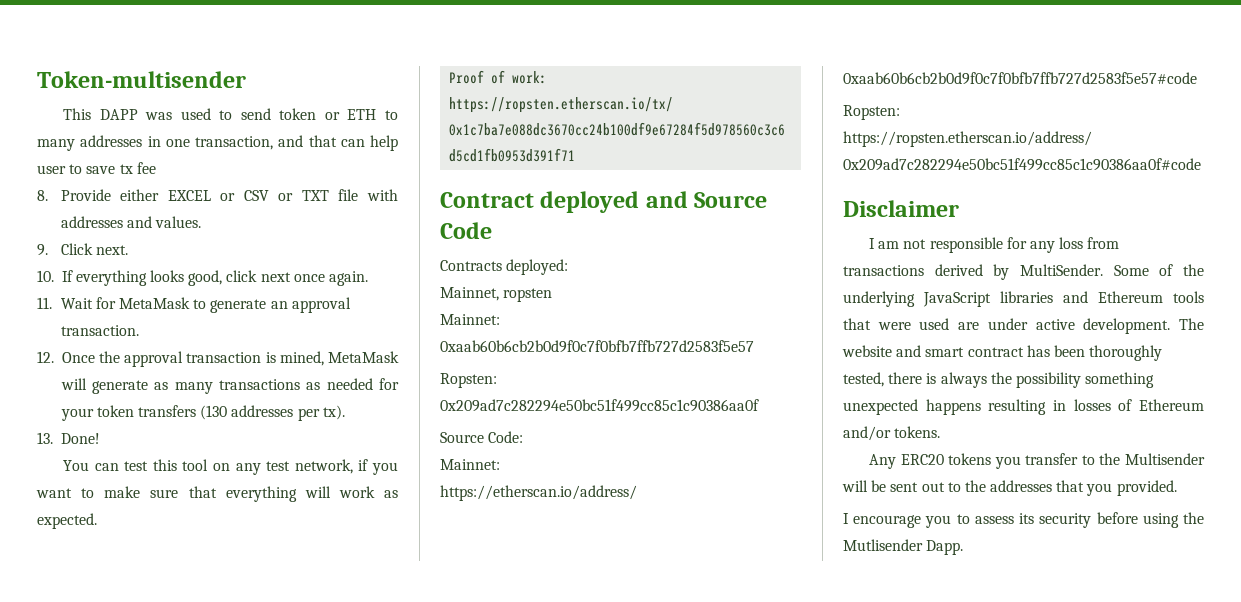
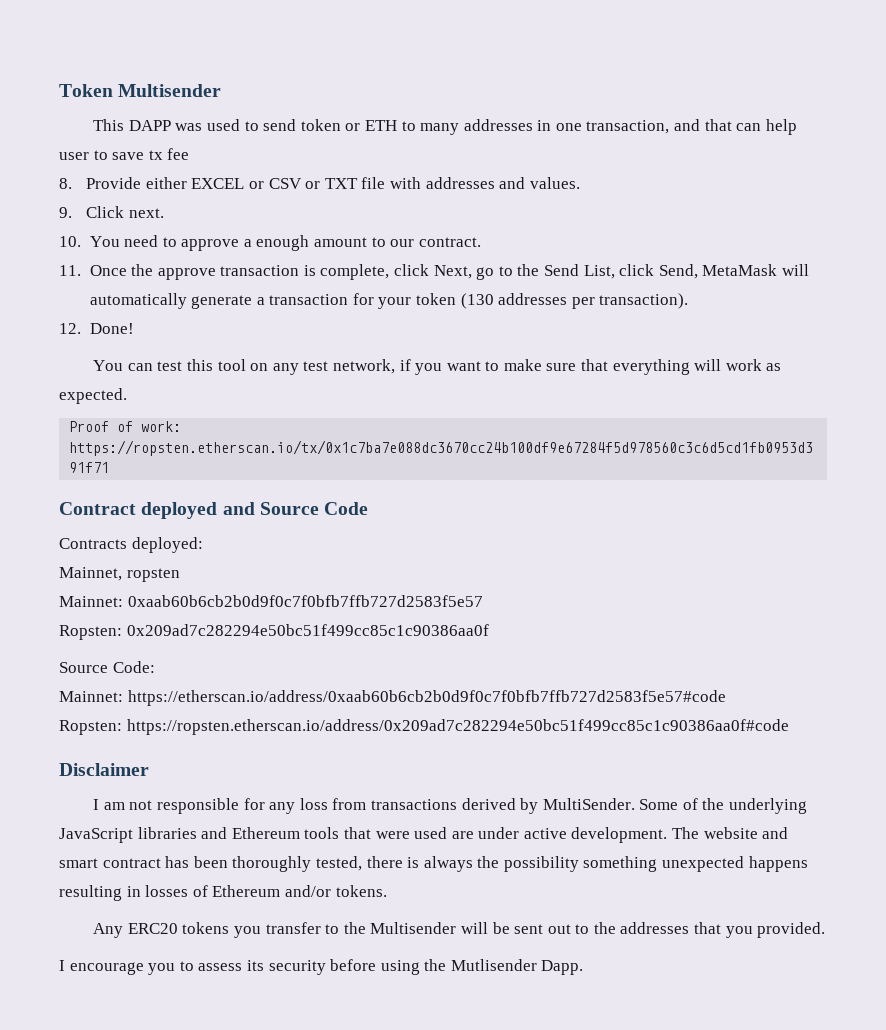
- Token-multisender
+ Token Multisender
- 10. If everything looks good, click next once again.
- 11. Wait for MetaMask to generate an approval transaction.
- 12. Once the approval transaction is mined, MetaMask will generate as many transactions as needed for your token transfers (130 addresses per tx).
- 13. Done!
+ 10. You need to approve a enough amount to our contract.
+ 11. Once the approve transaction is complete, click Next, go to the Send List, click Send, MetaMask will automatically generate a transaction for your token (130 addresses per transaction).
+ 12. Done!

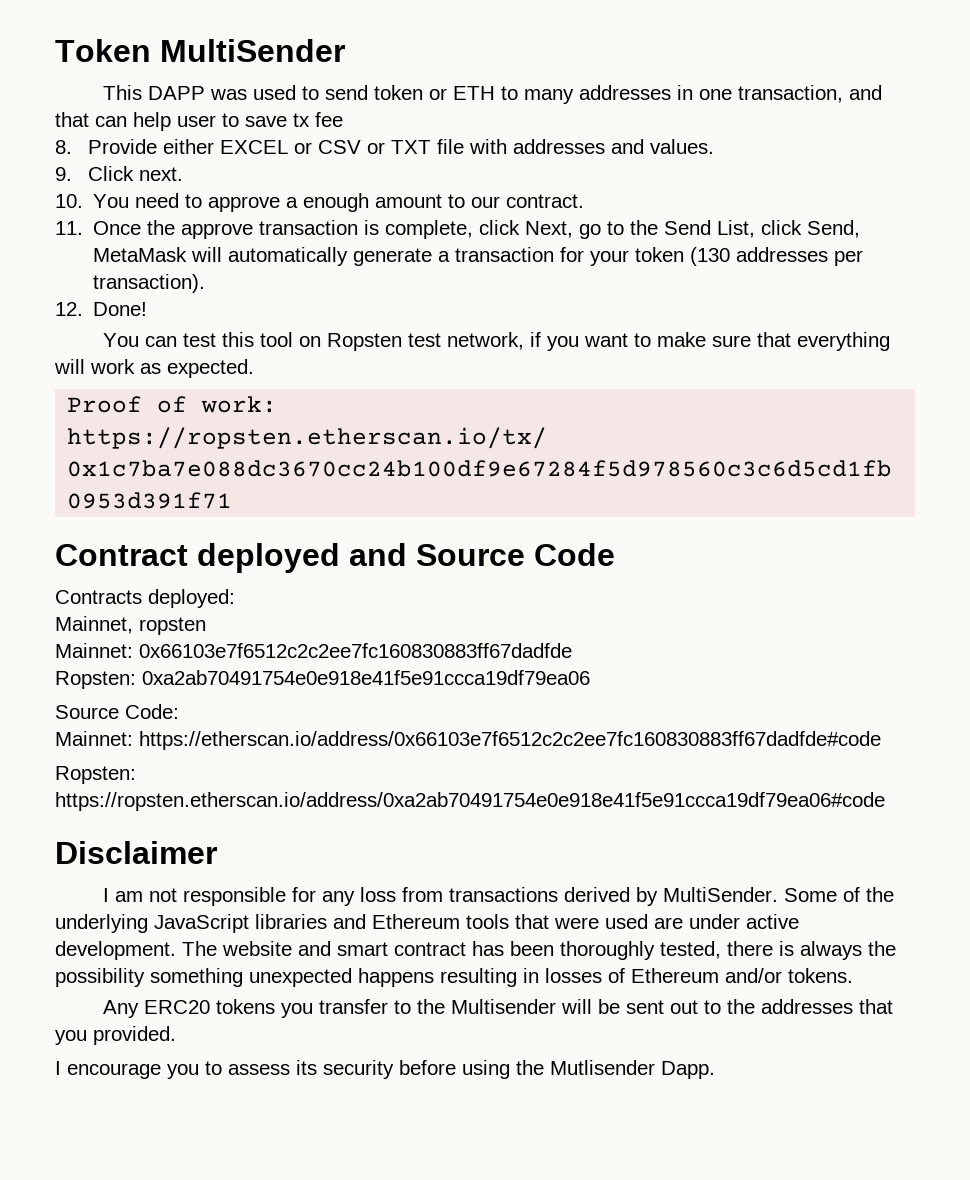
- Token Multisender
+ Token MultiSender
- You can test this tool on any test network, if you want to make sure that everything will work as expected.
+ You can test this tool on Ropsten test network, if you want to make sure that everything will work as expected.
- Mainnet: 0xaab60b6cb2b0d9f0c7f0bfb7ffb727d2583f5e57
- Ropsten: 0x209ad7c282294e50bc51f499cc85c1c90386aa0f
+ Mainnet: 0x66103e7f6512c2c2ee7fc160830883ff67dadfde
+ Ropsten: 0xa2ab70491754e0e918e41f5e91ccca19df79ea06
- Mainnet: https://etherscan.io/address/0xaab60b6cb2b0d9f0c7f0bfb7ffb727d2583f5e57#code
- Ropsten: https://ropsten.etherscan.io/address/0x209ad7c282294e50bc51f499cc85c1c90386aa0f#code
+ Mainnet: https://etherscan.io/address/0x66103e7f6512c2c2ee7fc160830883ff67dadfde#code
+ Ropsten: https://ropsten.etherscan.io/address/0xa2ab70491754e0e918e41f5e91ccca19df79ea06#code

